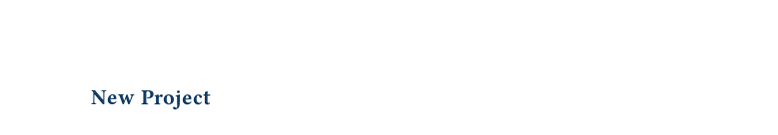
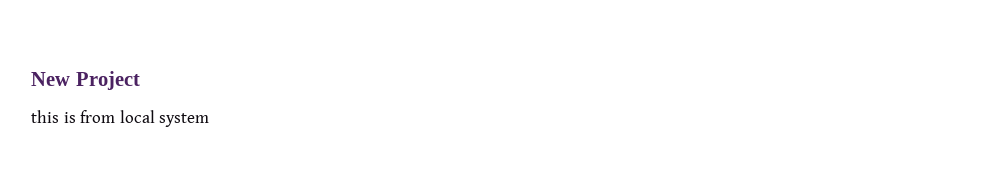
+ this is from local system

